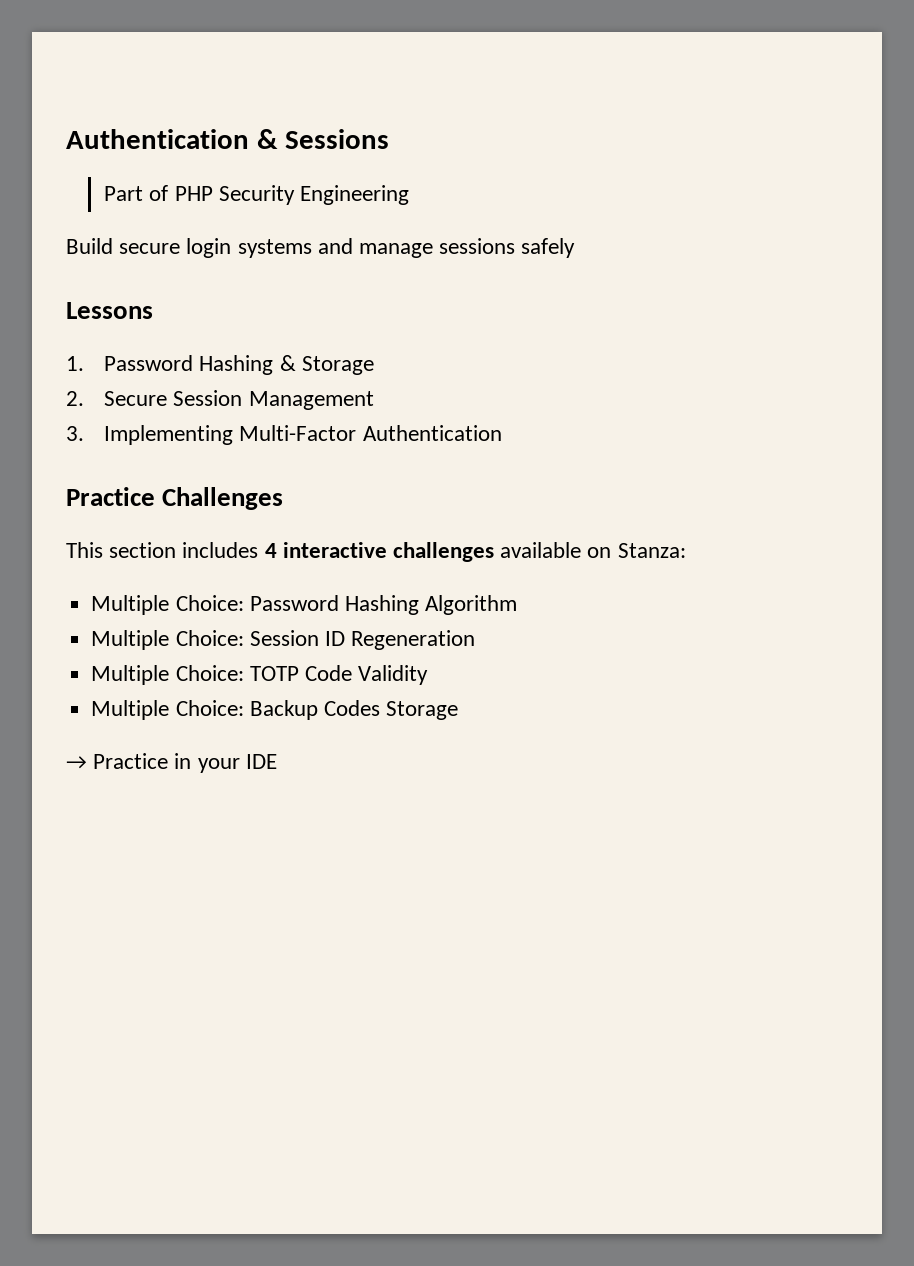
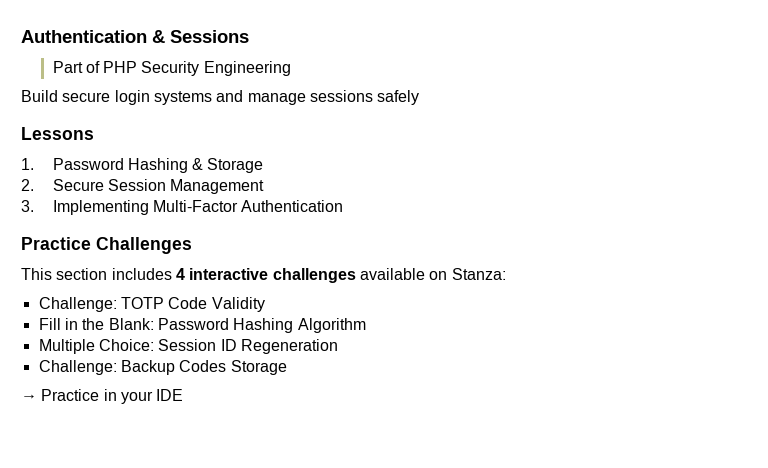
- Multiple Choice: Password Hashing Algorithm
+ Challenge: TOTP Code Validity
+ Fill in the Blank: Password Hashing Algorithm
- Multiple Choice: TOTP Code Validity
- Multiple Choice: Backup Codes Storage
+ Challenge: Backup Codes Storage

